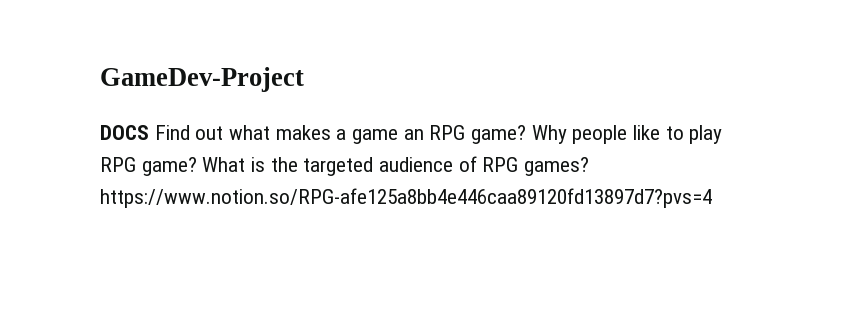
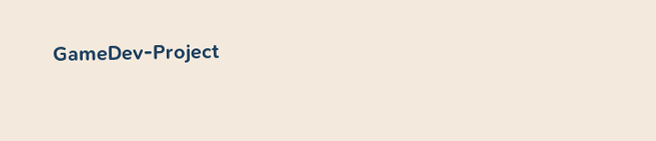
- DOCS Find out what makes a game an RPG game? Why people like to play RPG game? What is the targeted audience of RPG games? https://www.notion.so/RPG-afe125a8bb4e446caa89120fd13897d7?pvs=4

